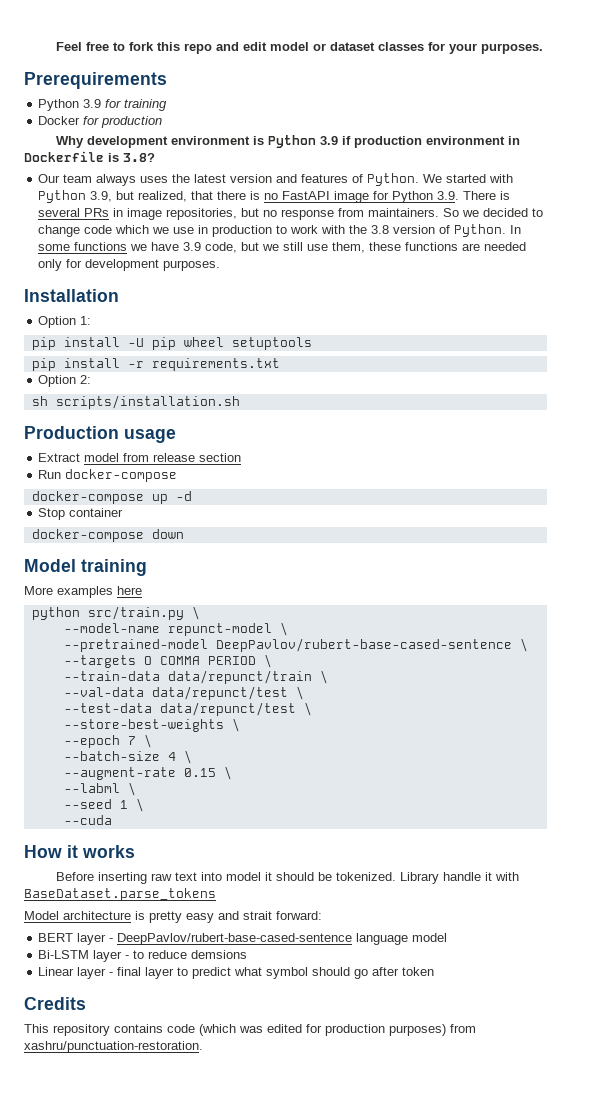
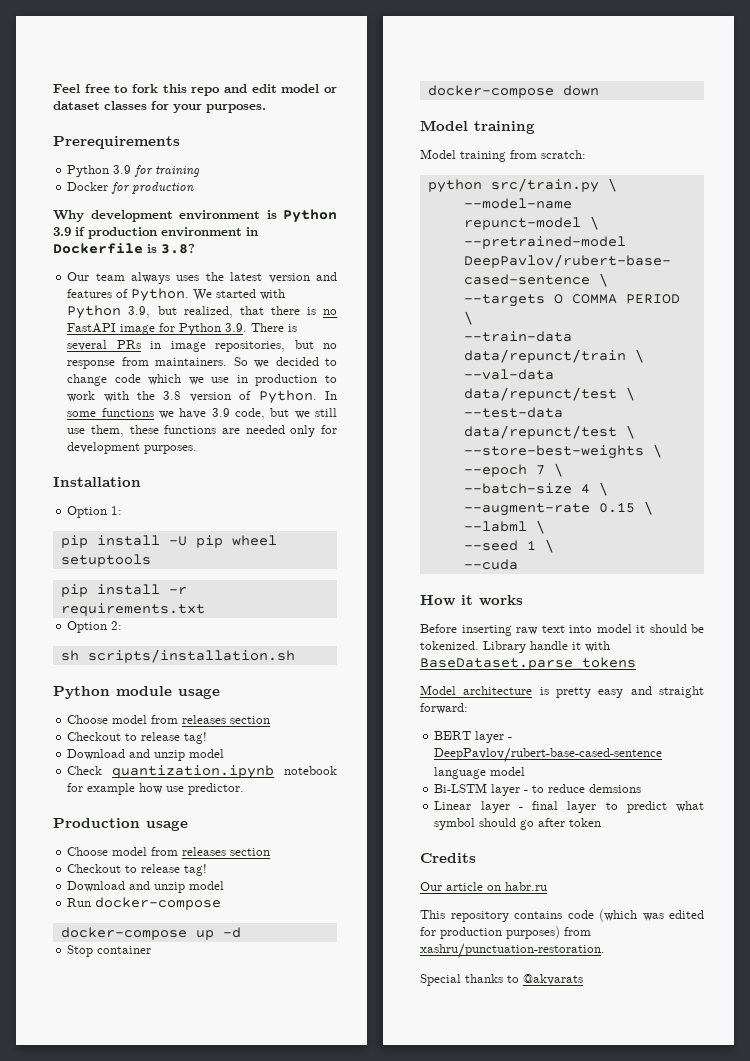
+ Python module usage
+ Choose model from releases section
+ Checkout to release tag!
+ Download and unzip model
+ Check quantization.ipynb notebook for example how use predictor.
  Production usage
- Extract model from release section
+ Choose model from releases section
+ Checkout to release tag!
+ Download and unzip model
- More examples here
+ Model training from scratch:
- Model architecture is pretty easy and strait forward:
+ Model architecture is pretty easy and straight forward:
+ Our article on habr.ru
+ Special thanks to @akvarats

